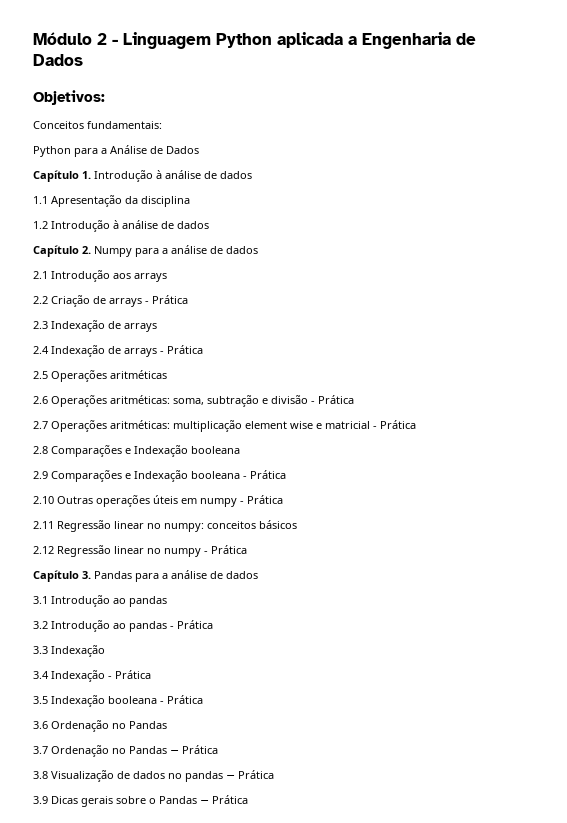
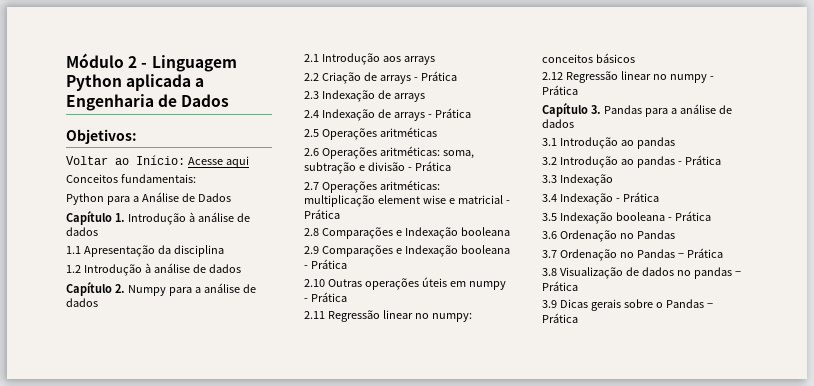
+ Voltar ao Início: Acesse aqui

